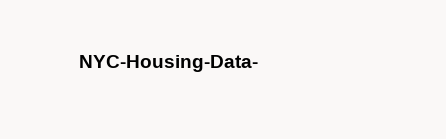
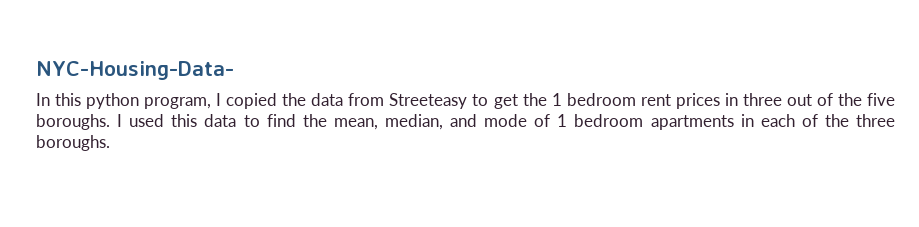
+ In this python program, I copied the data from Streeteasy to get the 1 bedroom rent prices in three out of the five boroughs. I used this data to find the mean, median, and mode of 1 bedroom apartments in each of the three boroughs.

